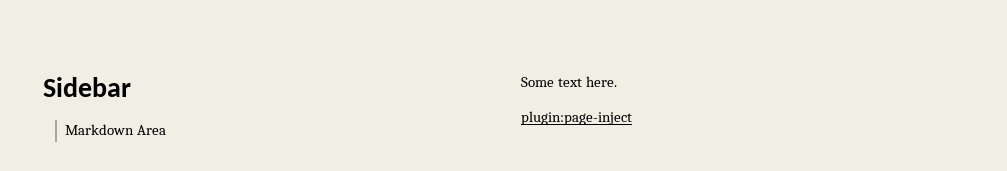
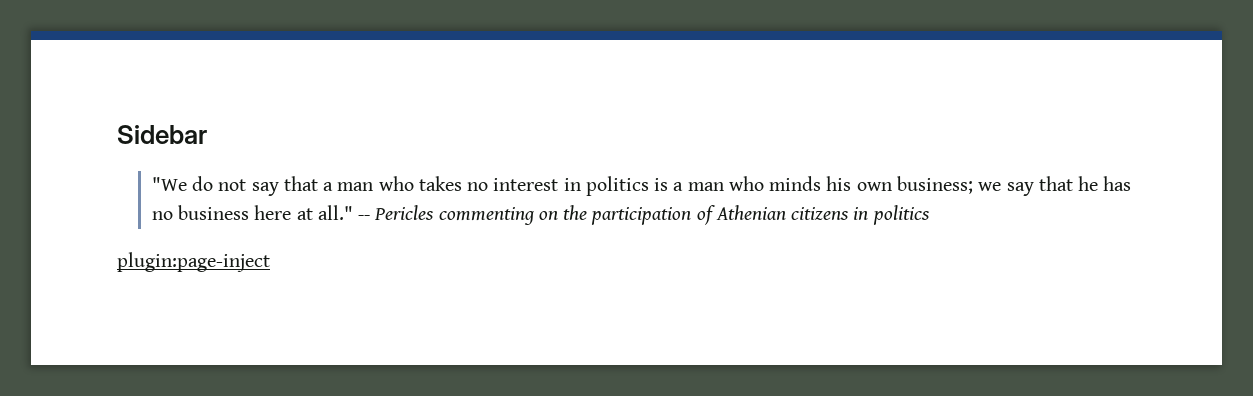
- Markdown Area
- Some text here.
+ "We do not say that a man who takes no interest in politics is a man who minds his own business; we say that he has no business here at all." -- Pericles commenting on the participation of Athenian citizens in politics

